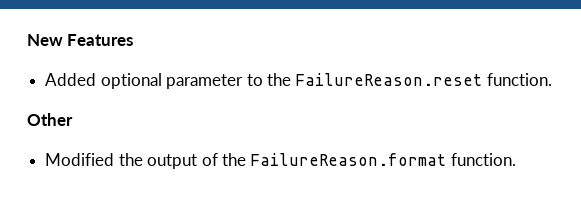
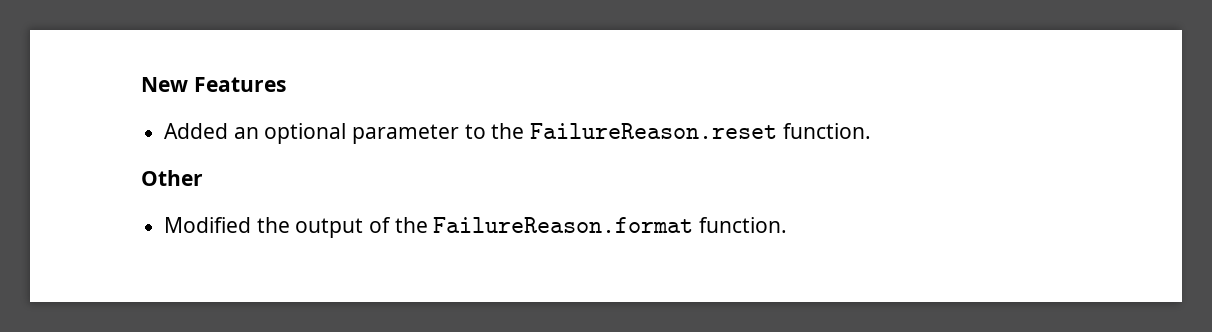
- Added optional parameter to the FailureReason.reset function.
+ Added an optional parameter to the FailureReason.reset function.

